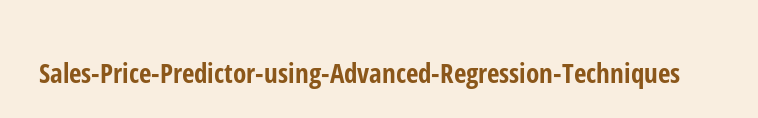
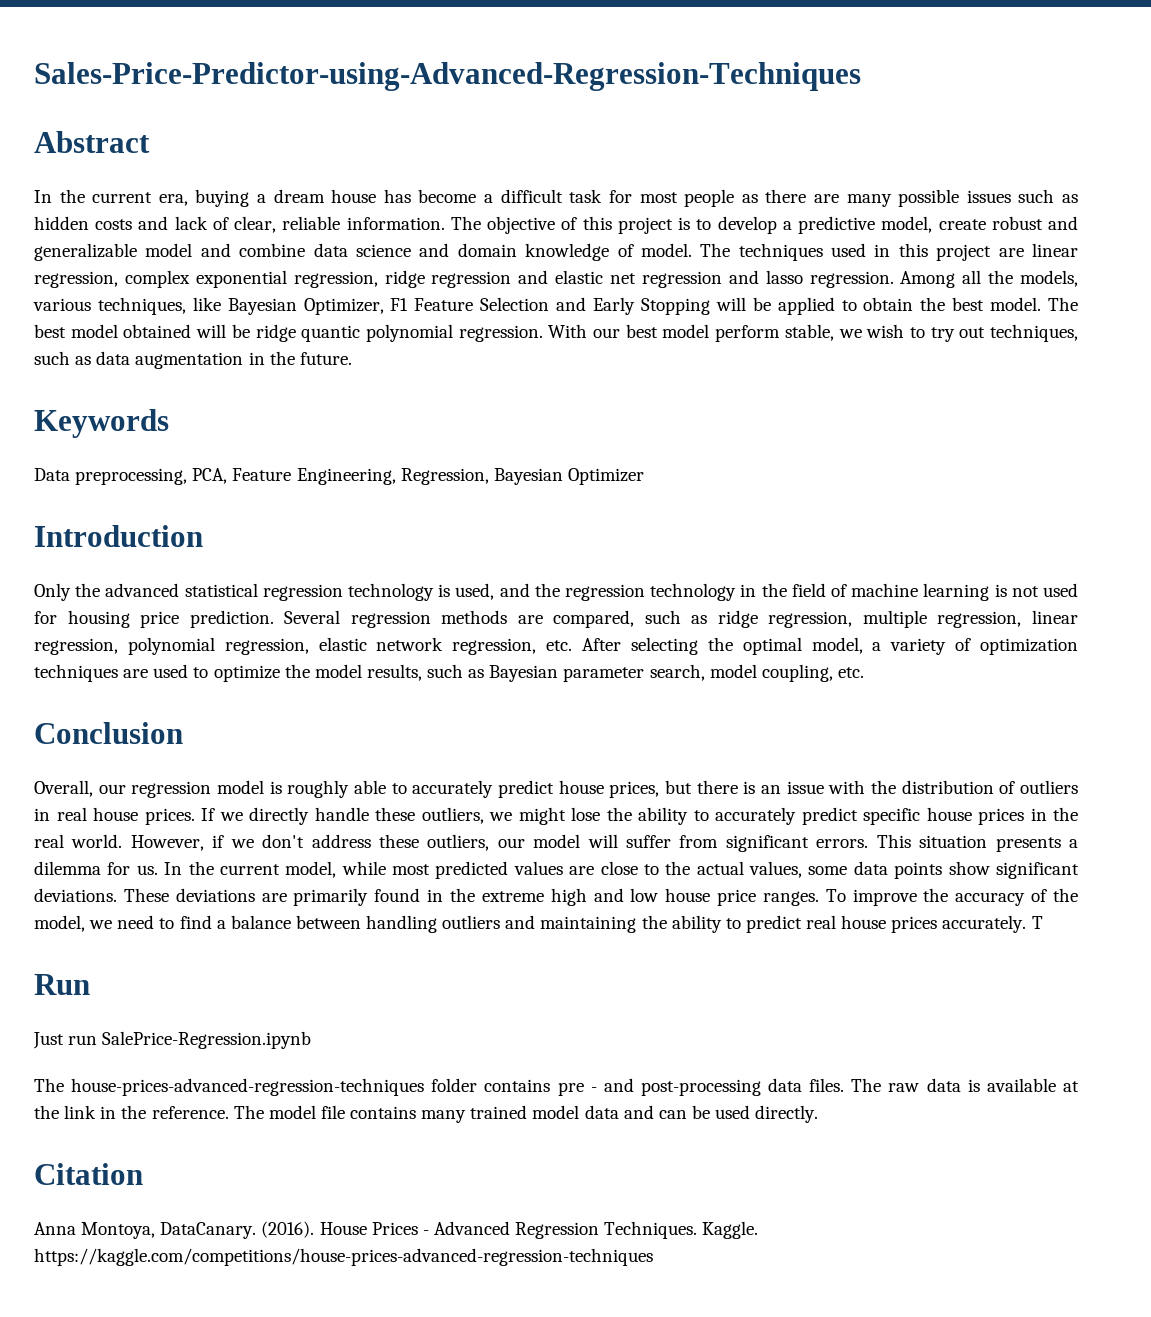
+ Abstract
+ In the current era, buying a dream house has become a difficult task for most people as there are many possible issues such as hidden costs and lack of clear, reliable information. The objective of this project is to develop a predictive model, create robust and generalizable model and combine data science and domain knowledge of model. The techniques used in this project are linear regression, complex exponential regression, ridge regression and elastic net regression and lasso regression. Among all the models, various techniques, like Bayesian Optimizer, F1 Feature Selection and Early Stopping will be applied to obtain the best model. The best model obtained will be ridge quantic polynomial regression. With our best model perform stable, we wish to try out techniques, such as data augmentation in the future.
+ Keywords
+ Data preprocessing, PCA, Feature Engineering, Regression, Bayesian Optimizer
+ Introduction
+ Only the advanced statistical regression technology is used, and the regression technology in the field of machine learning is not used for housing price prediction. Several regression methods are compared, such as ridge regression, multiple regression, linear regression, polynomial regression, elastic network regression, etc. After selecting the optimal model, a variety of optimization techniques are used to optimize the model results, such as Bayesian parameter search, model coupling, etc.
+ Conclusion
+ Overall, our regression model is roughly able to accurately predict house prices, but there is an issue with the distribution of outliers in real house prices. If we directly handle these outliers, we might lose the ability to accurately predict specific house prices in the real world. However, if we don't address these outliers, our model will suffer from significant errors. This situation presents a dilemma for us. In the current model, while most predicted values are close to the actual values, some data points show significant deviations. These deviations are primarily found in the extreme high and low house price ranges. To improve the accuracy of the model, we need to find a balance between handling outliers and maintaining the ability to predict real house prices accurately. T
+ Run
+ Just run SalePrice-Regression.ipynb
+ The house-prices-advanced-regression-techniques folder contains pre - and post-processing data files. The raw data is available at the link in the reference. The model file contains many trained model data and can be used directly.
+ Citation
+ Anna Montoya, DataCanary. (2016). House Prices - Advanced Regression Techniques. Kaggle. https://kaggle.com/competitions/house-prices-advanced-regression-techniques

